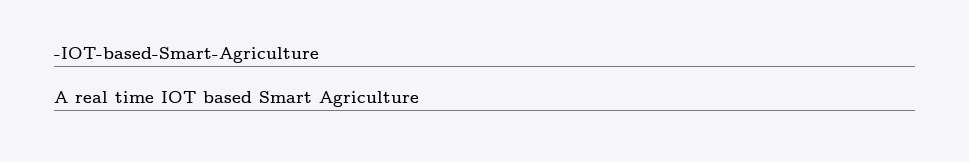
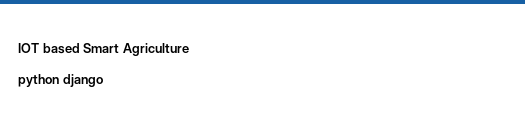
- -IOT-based-Smart-Agriculture
- A real time IOT based Smart Agriculture
+ IOT based Smart Agriculture
+ python django

